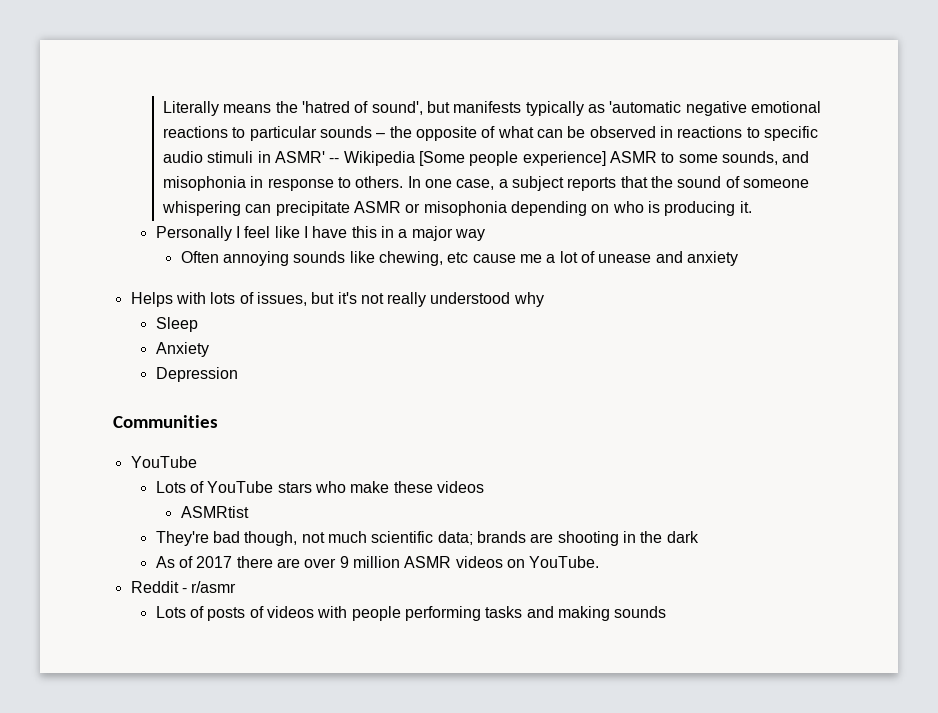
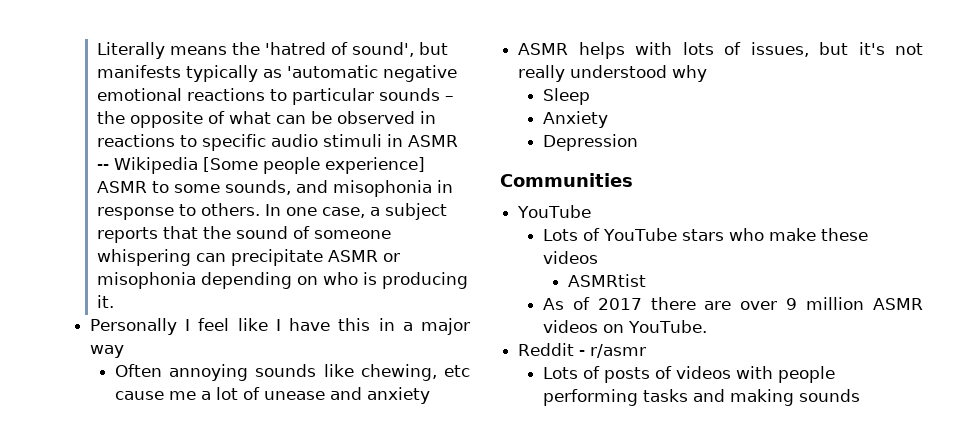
- Literally means the 'hatred of sound', but manifests typically as 'automatic negative emotional reactions to particular sounds – the opposite of what can be observed in reactions to specific audio stimuli in ASMR' -- Wikipedia [Some people experience] ASMR to some sounds, and misophonia in response to others.
+ Literally means the 'hatred of sound', but manifests typically as 'automatic negative emotional reactions to particular sounds – the opposite of what can be observed in reactions to specific audio stimuli in ASMR -- Wikipedia [Some people experience] ASMR to some sounds, and misophonia in response to others.
- Helps with lots of issues, but it's not really understood why
+ ASMR helps with lots of issues, but it's not really understood why
- They're bad though, not much scientific data; brands are shooting in the dark

